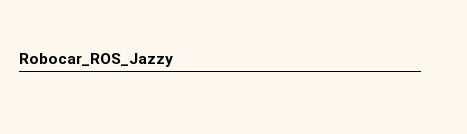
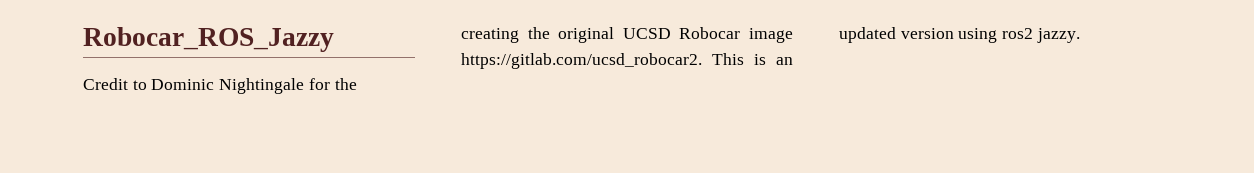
+ Credit to Dominic Nightingale for the creating the original UCSD Robocar image https://gitlab.com/ucsd_robocar2. This is an updated version using ros2 jazzy.

